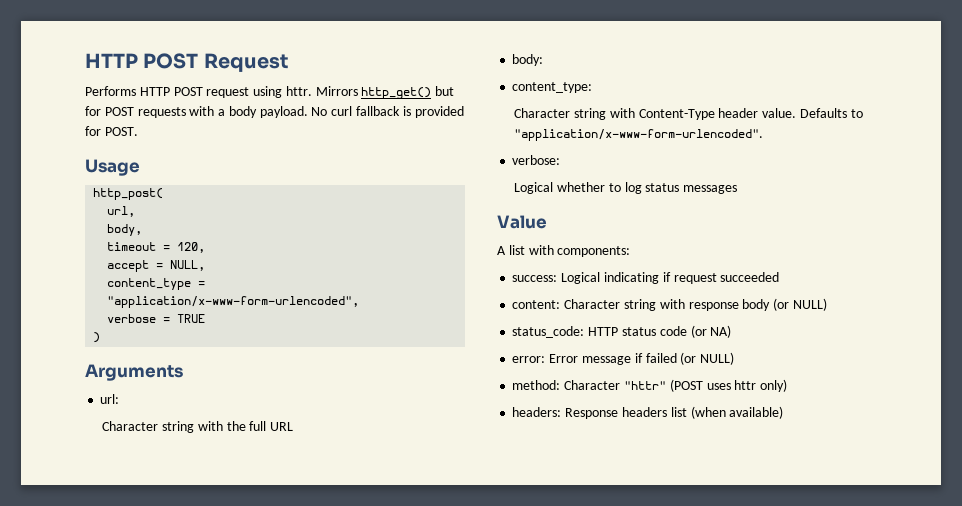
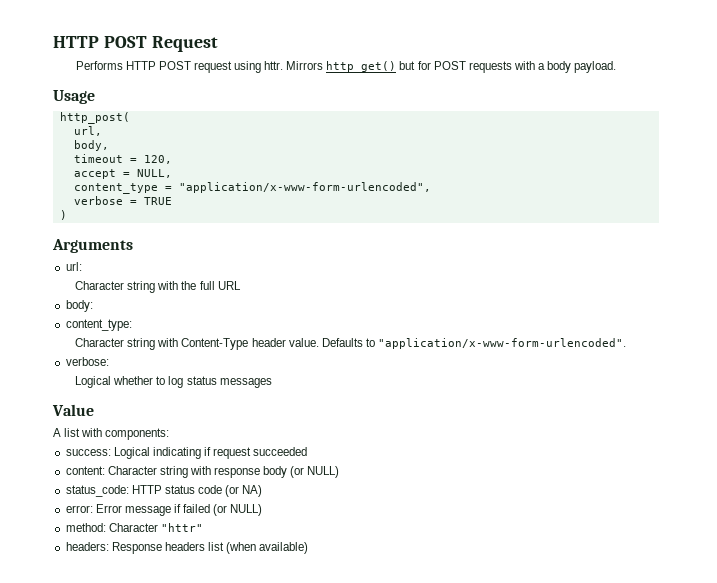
- No curl fallback is provided for POST.
- method: Character "httr" (POST uses httr only)
+ method: Character "httr"

